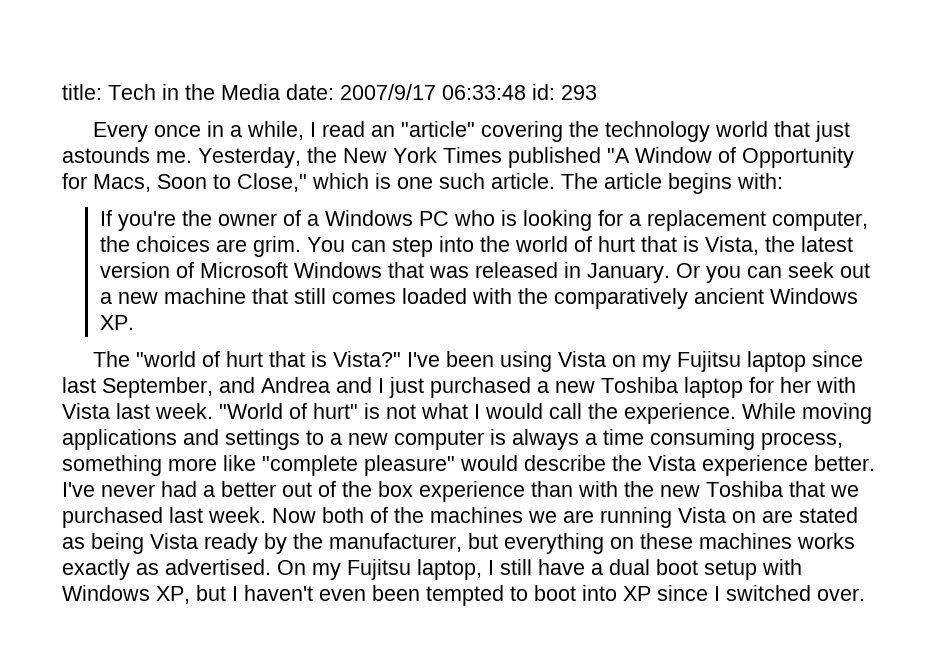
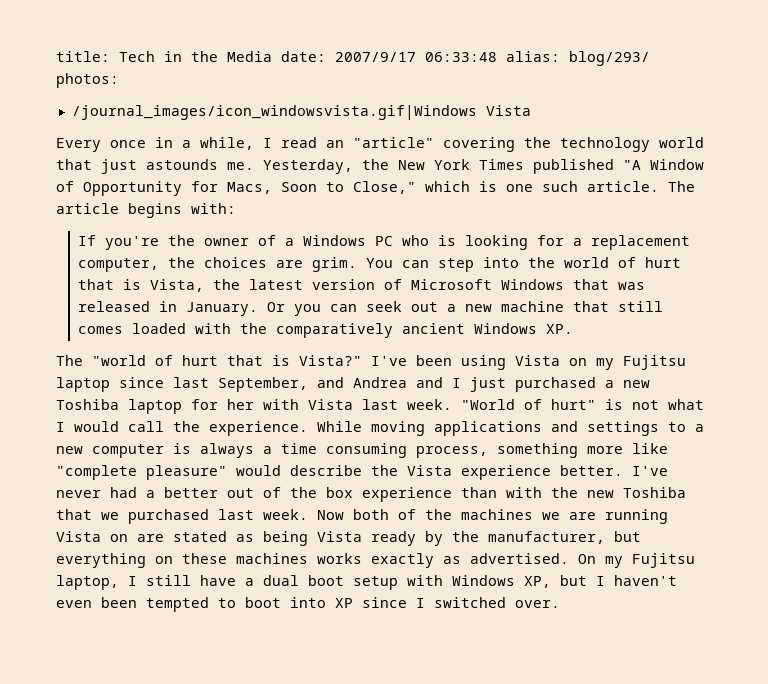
- title: Tech in the Media date: 2007/9/17 06:33:48 id: 293
+ title: Tech in the Media date: 2007/9/17 06:33:48 alias: blog/293/ photos:
+ /journal_images/icon_windowsvista.gif|Windows Vista

